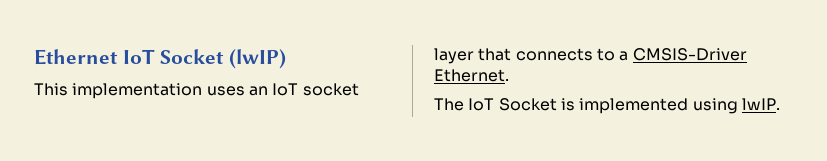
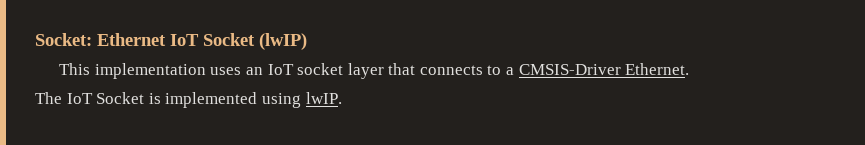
- Ethernet IoT Socket (lwIP)
+ Socket: Ethernet IoT Socket (lwIP)

